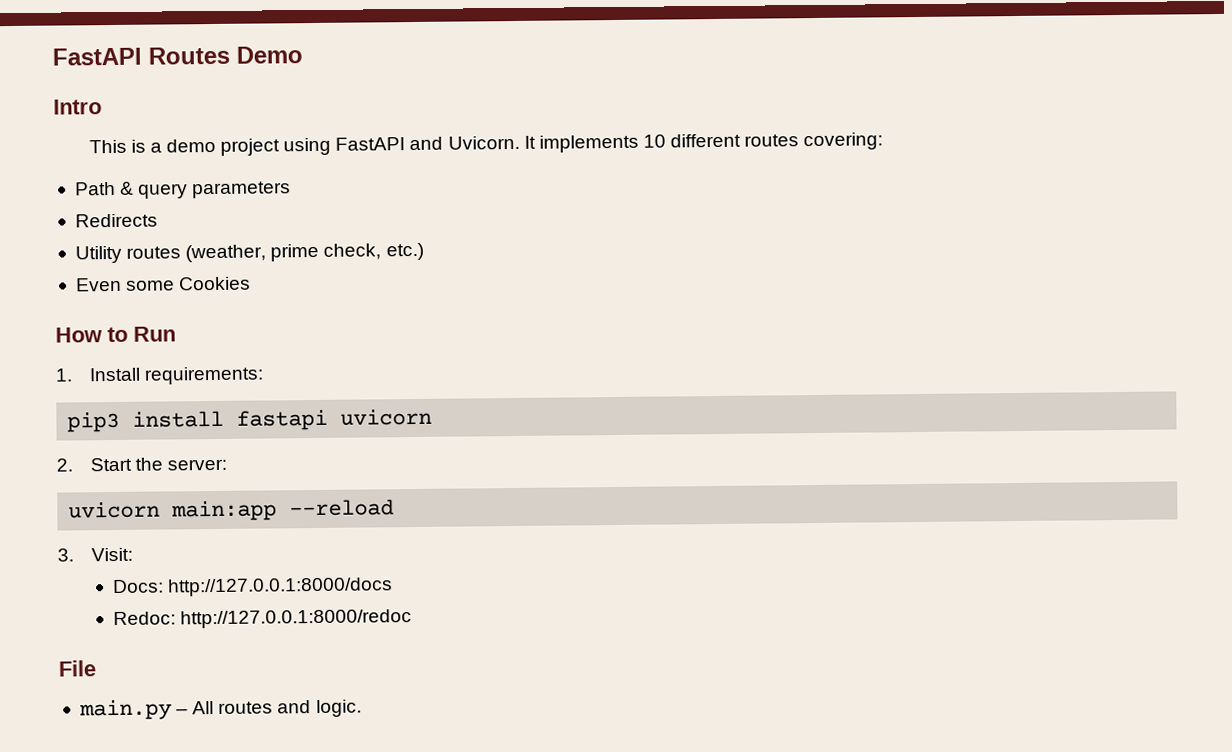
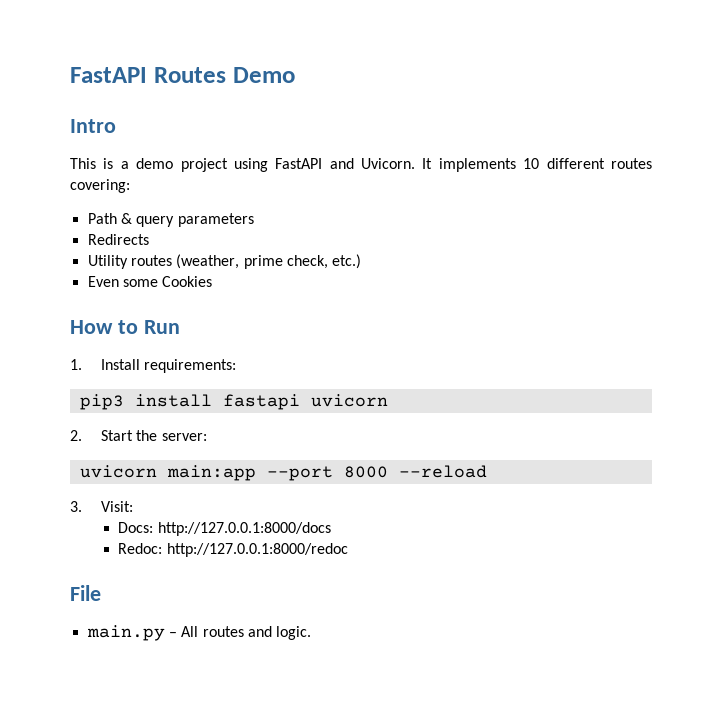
- uvicorn main:app --reload
+ uvicorn main:app --port 8000 --reload

